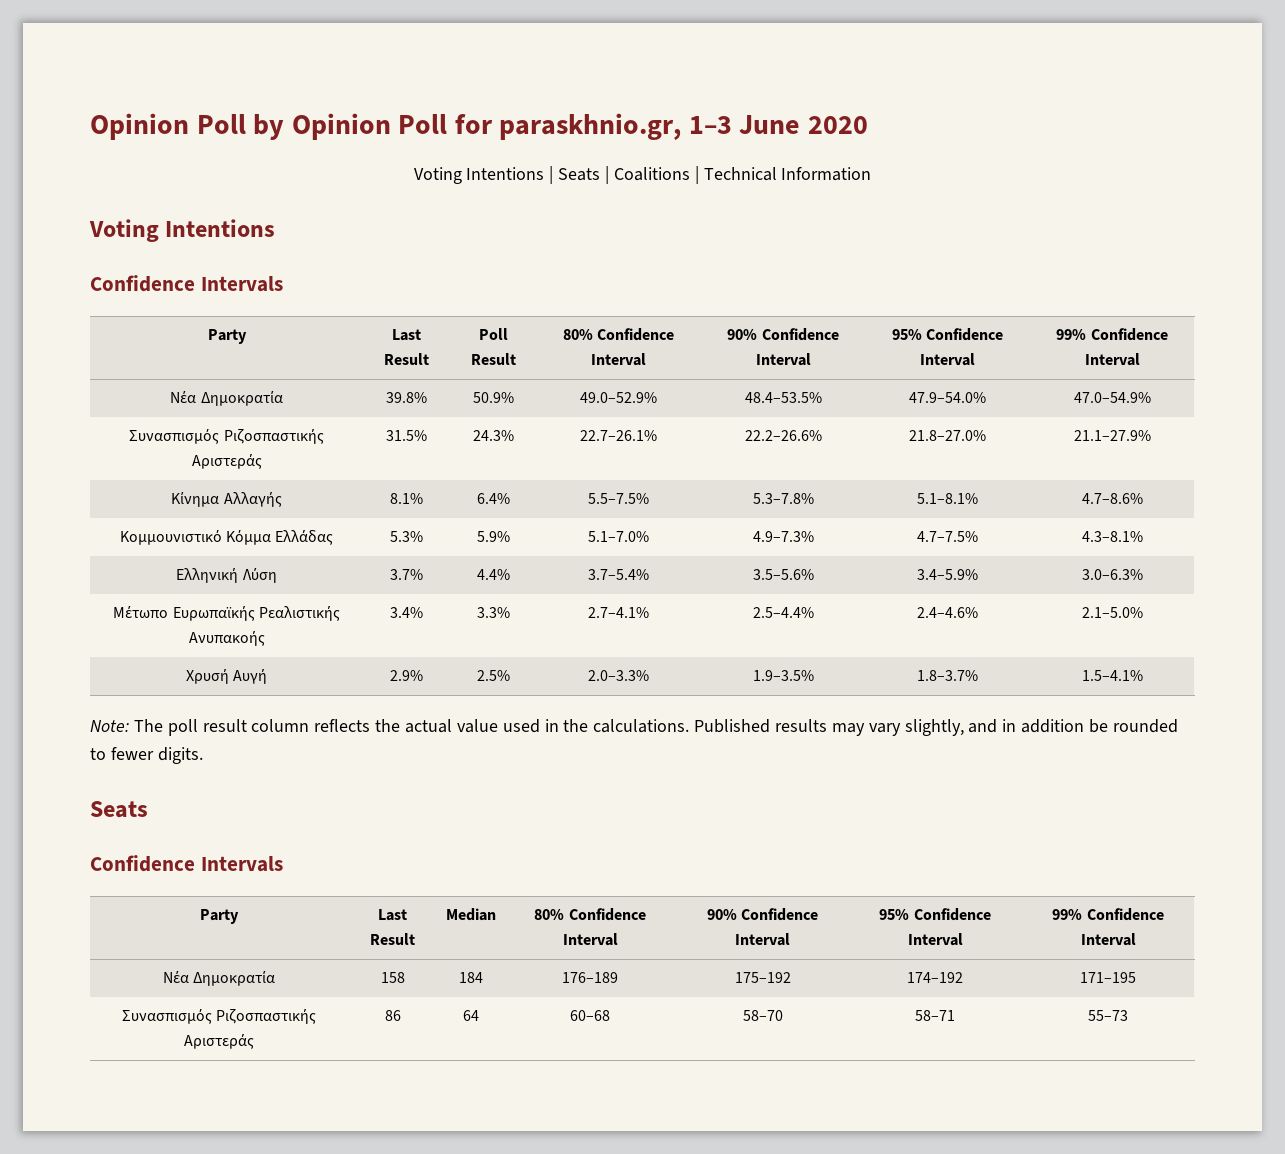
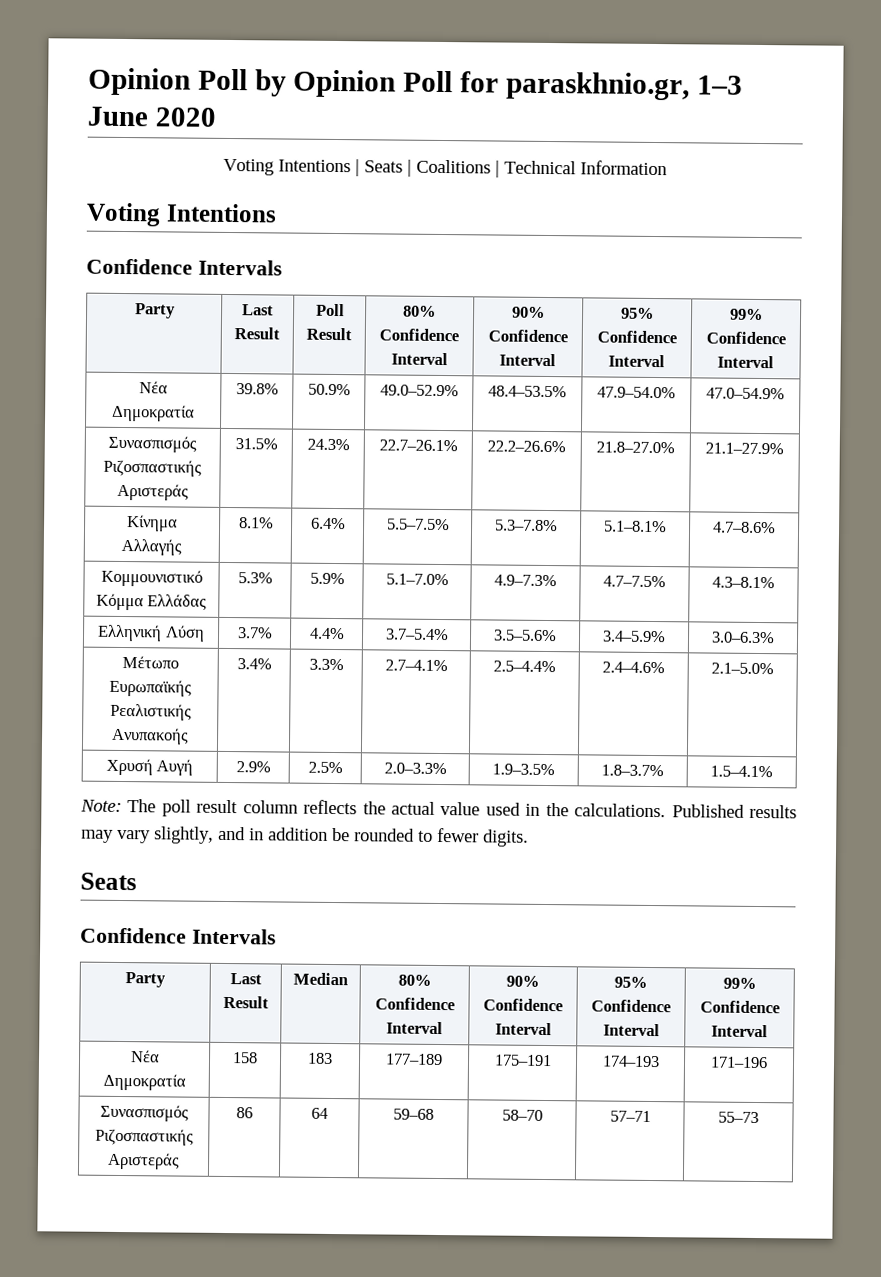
- Νέα Δημοκρατία | 158 | 184 | 176–189 | 175–192 | 174–192 | 171–195
+ Νέα Δημοκρατία | 158 | 183 | 177–189 | 175–191 | 174–193 | 171–196
- Συνασπισμός Ριζοσπαστικής Αριστεράς | 86 | 64 | 60–68 | 58–70 | 58–71 | 55–73
+ Συνασπισμός Ριζοσπαστικής Αριστεράς | 86 | 64 | 59–68 | 58–70 | 57–71 | 55–73

